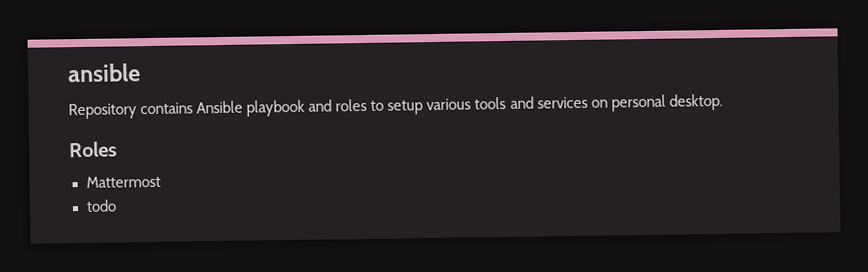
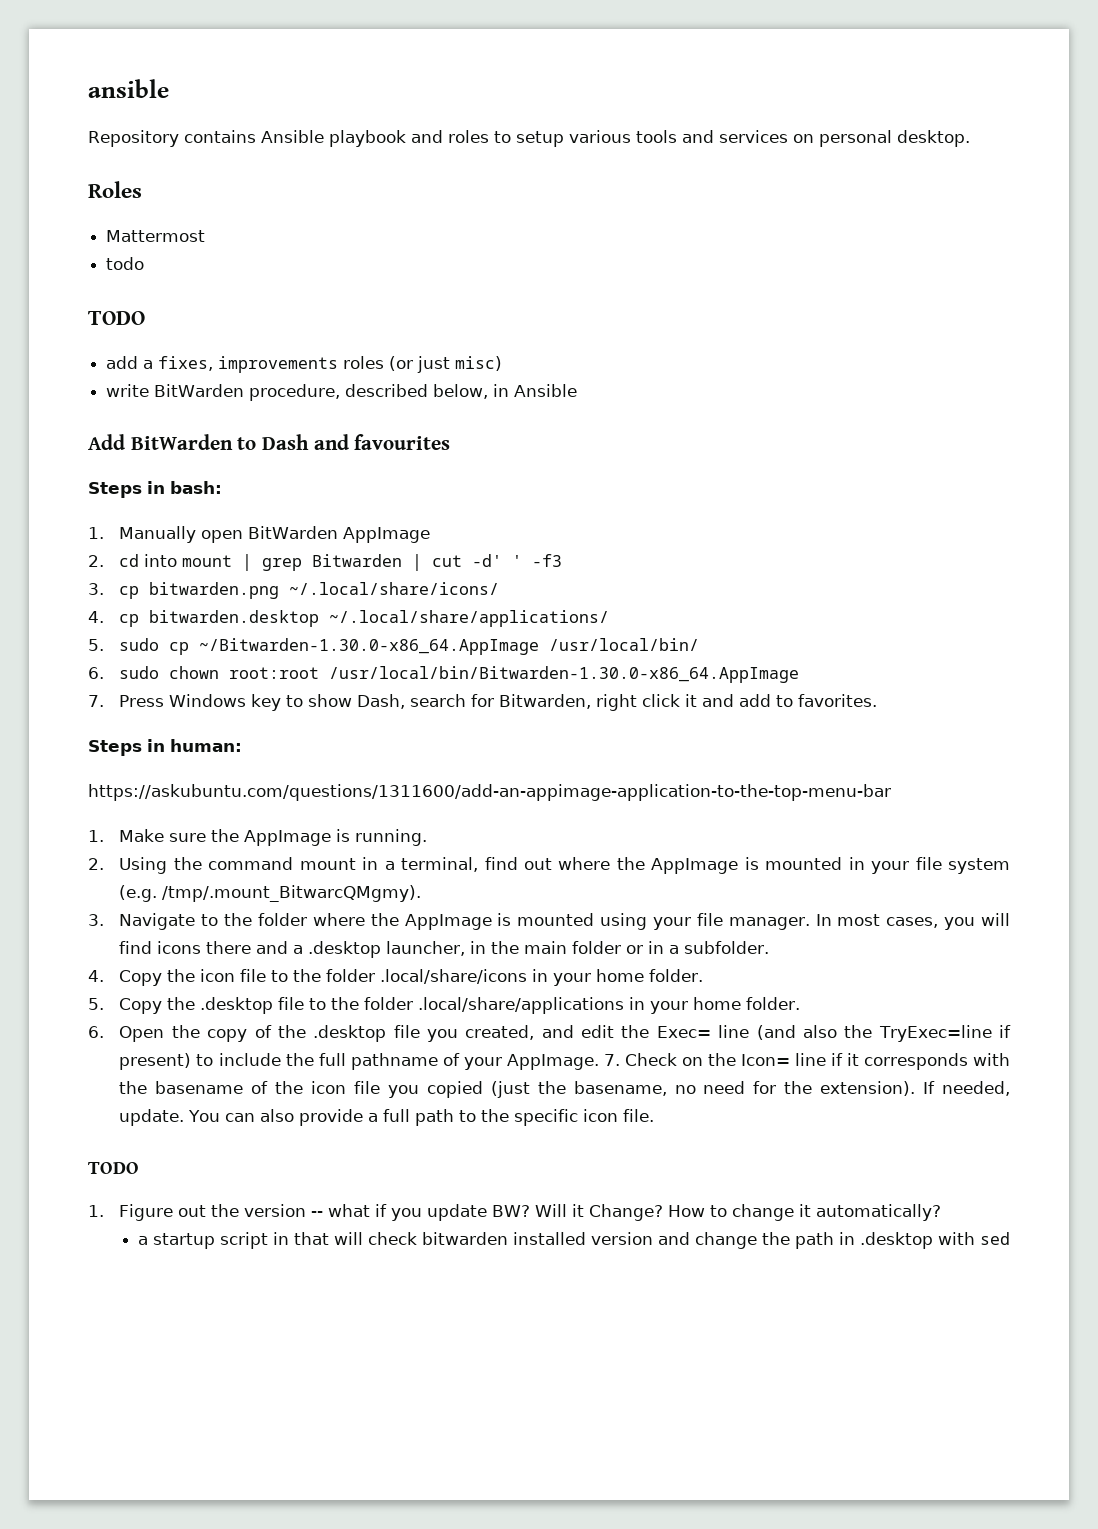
  todo
+ TODO
+ add a fixes, improvements roles (or just misc)
+ write BitWarden procedure, described below, in Ansible
+ Add BitWarden to Dash and favourites
+ Steps in bash:
+ 1. Manually open BitWarden AppImage
+ 2. cd into mount | grep Bitwarden | cut -d' ' -f3
+ 3. cp bitwarden.png ~/.local/share/icons/
+ 4. cp bitwarden.desktop ~/.local/share/applications/
+ 5. sudo cp ~/Bitwarden-1.30.0-x86_64.AppImage /usr/local/bin/
+ 6. sudo chown root:root /usr/local/bin/Bitwarden-1.30.0-x86_64.AppImage
+ 7. Press Windows key to show Dash, search for Bitwarden, right click it and add to favorites.
+ Steps in human:
+ https://askubuntu.com/questions/1311600/add-an-appimage-application-to-the-top-menu-bar
+ 1. Make sure the AppImage is running.
+ 2. Using the command mount in a terminal, find out where the AppImage is mounted in your file system (e.g. /tmp/.mount_BitwarcQMgmy).
+ 3. Navigate to the folder where the AppImage is mounted using your file manager. In most cases, you will find icons there and a .desktop launcher, in the main folder or in a subfolder.
+ 4. Copy the icon file to the folder .local/share/icons in your home folder.
+ 5. Copy the .desktop file to the folder .local/share/applications in your home folder.
+ 6. Open the copy of the .desktop file you created, and edit the Exec= line (and also the TryExec=line if present) to include the full pathname of your AppImage. 7. Check on the Icon= line if it corresponds with the basename of the icon file you copied (just the basename, no need for the extension). If needed, update. You can also provide a full path to the specific icon file.
+ TODO
+ 1. Figure out the version -- what if you update BW? Will it Change? How to change it automatically?
+ a startup script in that will check bitwarden installed version and change the path in .desktop with sed

